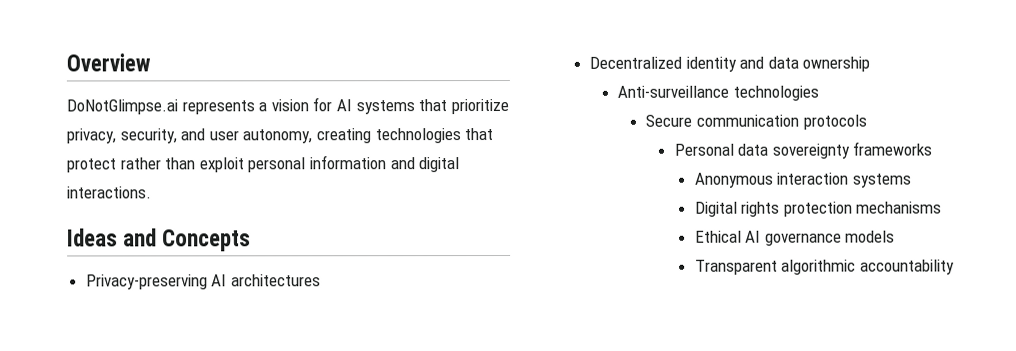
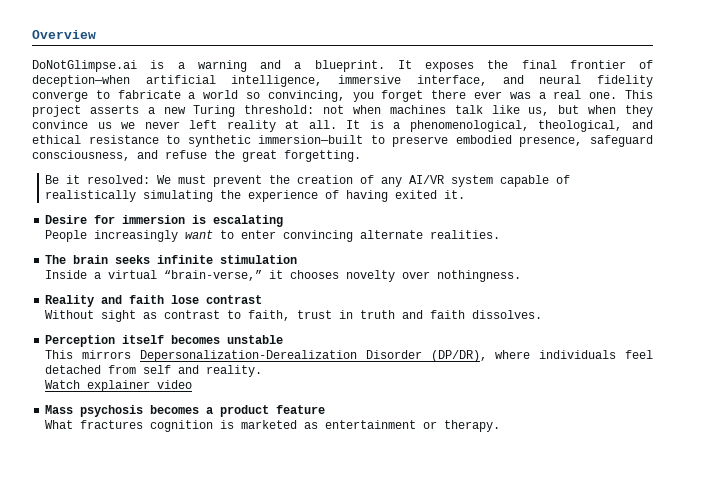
- DoNotGlimpse.ai represents a vision for AI systems that prioritize privacy, security, and user autonomy, creating technologies that protect rather than exploit personal information and digital interactions.
- Ideas and Concepts
- Privacy-preserving AI architectures
- Decentralized identity and data ownership
- Anti-surveillance technologies
- Secure communication protocols
- Personal data sovereignty frameworks
- Anonymous interaction systems
- Digital rights protection mechanisms
- Ethical AI governance models
- Transparent algorithmic accountability
+ DoNotGlimpse.ai is a warning and a blueprint. It exposes the final frontier of deception—when artificial intelligence, immersive interface, and neural fidelity converge to fabricate a world so convincing, you forget there ever was a real one. This project asserts a new Turing threshold: not when machines talk like us, but when they convince us we never left reality at all. It is a phenomenological, theological, and ethical resistance to synthetic immersion—built to preserve embodied presence, safeguard consciousness, and refuse the great forgetting.
+ Be it resolved: We must prevent the creation of any AI/VR system capable of realistically simulating the experience of having exited it.
+ Desire for immersion is escalating
+ People increasingly want to enter convincing alternate realities.
+ The brain seeks infinite stimulation
+ Inside a virtual “brain-verse,” it chooses novelty over nothingness.
+ Reality and faith lose contrast
+ Without sight as contrast to faith, trust in truth and faith dissolves.
+ Perception itself becomes unstable
+ This mirrors Depersonalization-Derealization Disorder (DP/DR), where individuals feel detached from self and reality.
+ Watch explainer video
+ Mass psychosis becomes a product feature
+ What fractures cognition is marketed as entertainment or therapy.

